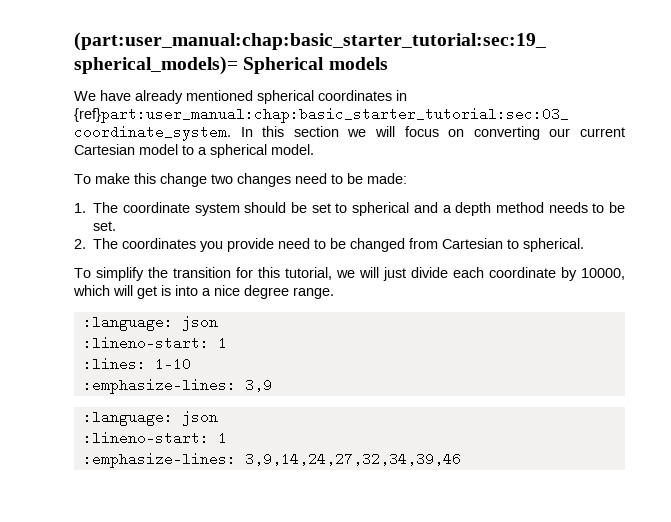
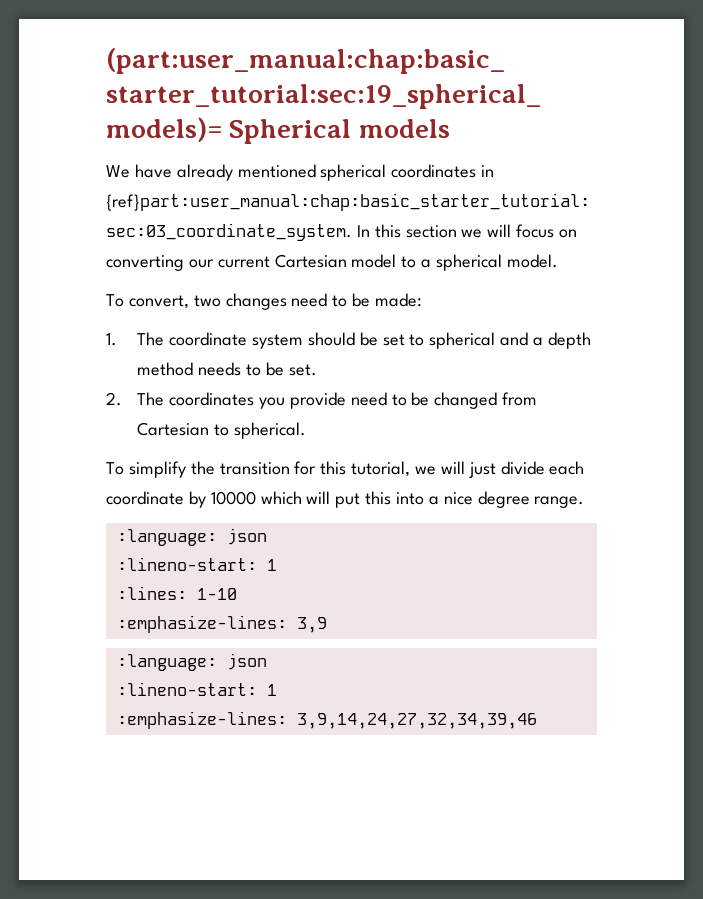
- To make this change two changes need to be made:
+ To convert, two changes need to be made:
- To simplify the transition for this tutorial, we will just divide each coordinate by 10000, which will get is into a nice degree range.
+ To simplify the transition for this tutorial, we will just divide each coordinate by 10000 which will put this into a nice degree range.

